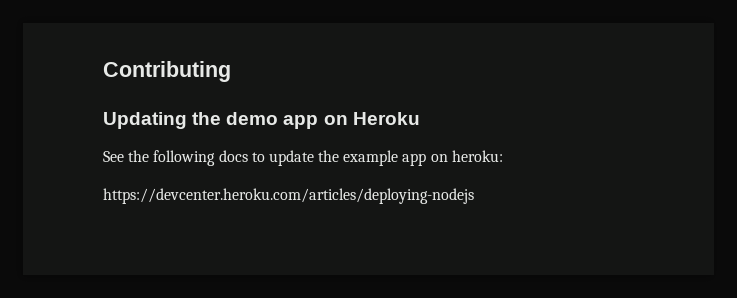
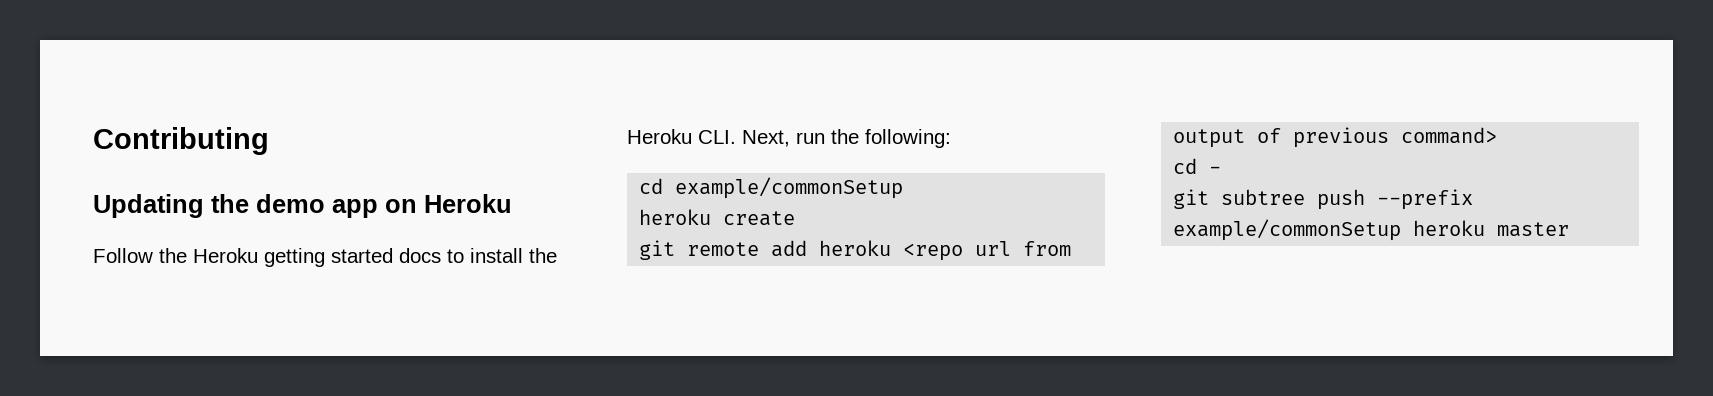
- See the following docs to update the example app on heroku:
- https://devcenter.heroku.com/articles/deploying-nodejs
+ Follow the Heroku getting started docs to install the Heroku CLI. Next, run the following:
+ cd example/commonSetup
+ heroku create
+ git remote add heroku <repo url from output of previous command>
+ cd -
+ git subtree push --prefix example/commonSetup heroku master

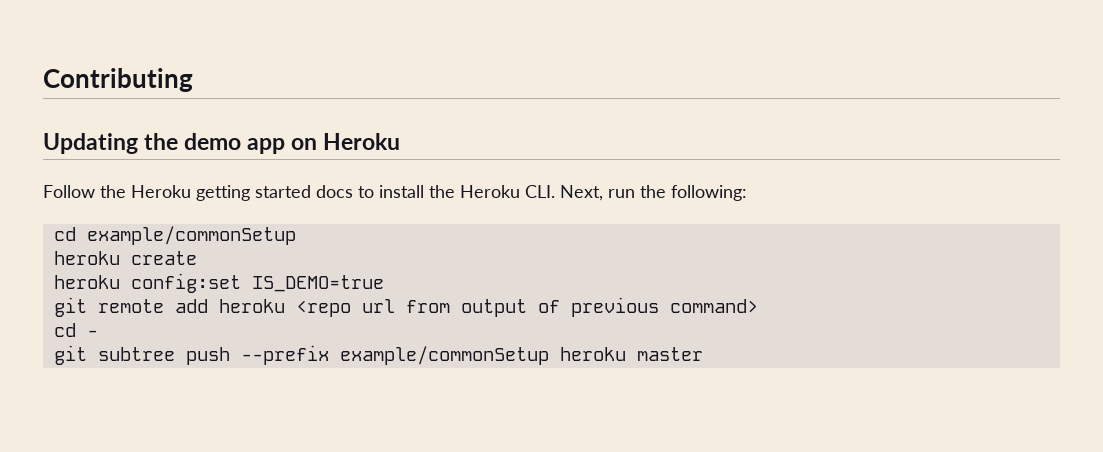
+ heroku config:set IS_DEMO=true

